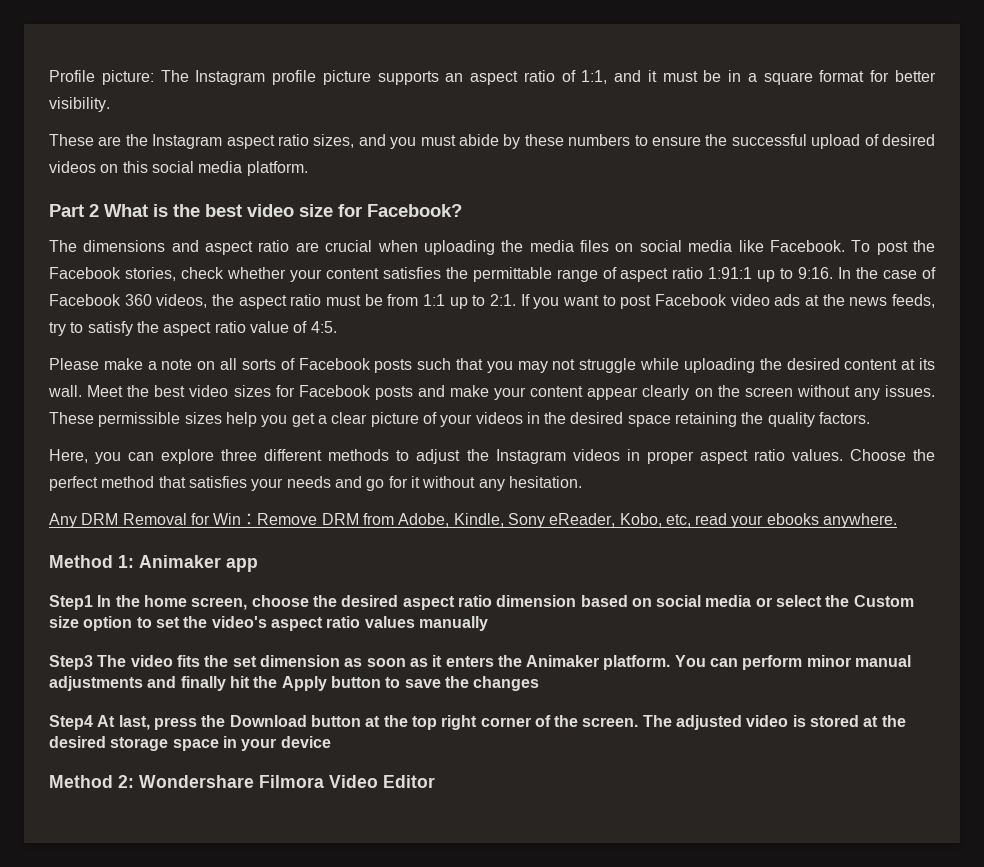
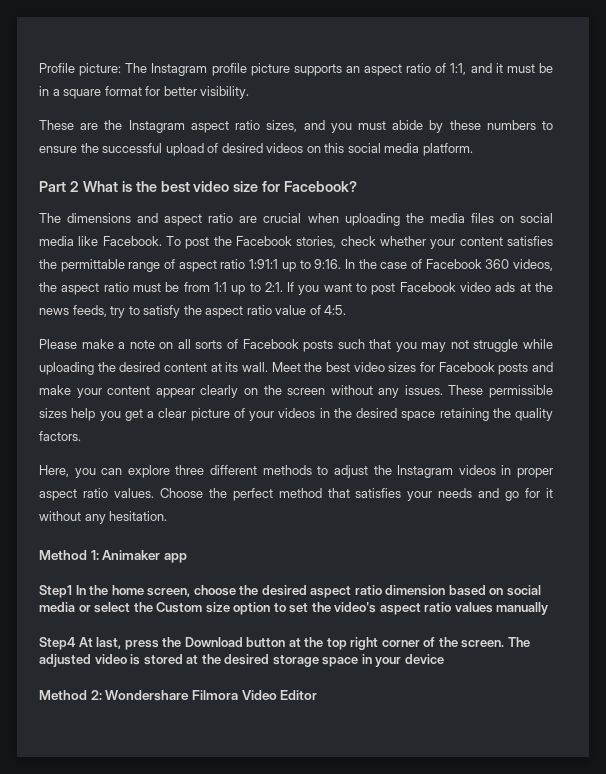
- Any DRM Removal for Win：Remove DRM from Adobe, Kindle, Sony eReader, Kobo, etc, read your ebooks anywhere.
- Step3 The video fits the set dimension as soon as it enters the Animaker platform. You can perform minor manual adjustments and finally hit the Apply button to save the changes

